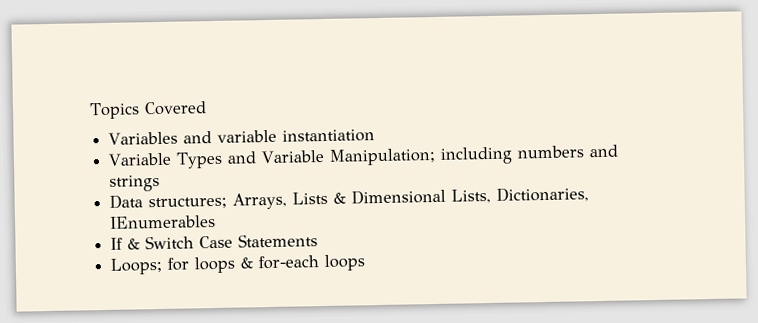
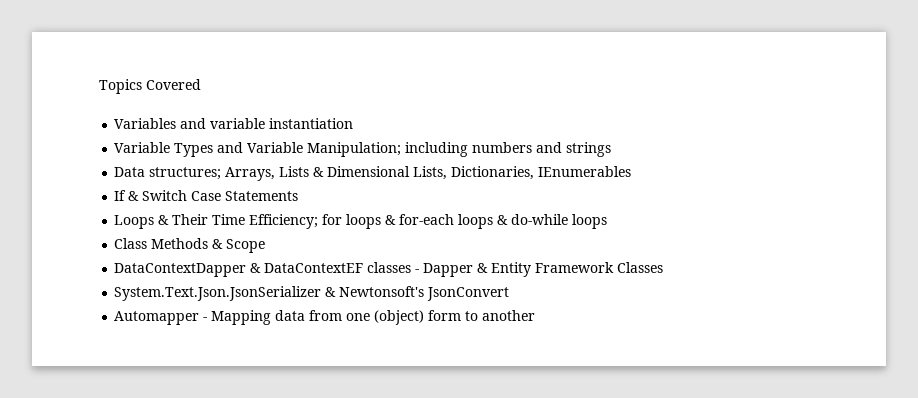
- Loops; for loops & for-each loops
+ Loops & Their Time Efficiency; for loops & for-each loops & do-while loops
+ Class Methods & Scope
+ DataContextDapper & DataContextEF classes - Dapper & Entity Framework Classes
+ System.Text.Json.JsonSerializer & Newtonsoft's JsonConvert
+ Automapper - Mapping data from one (object) form to another

